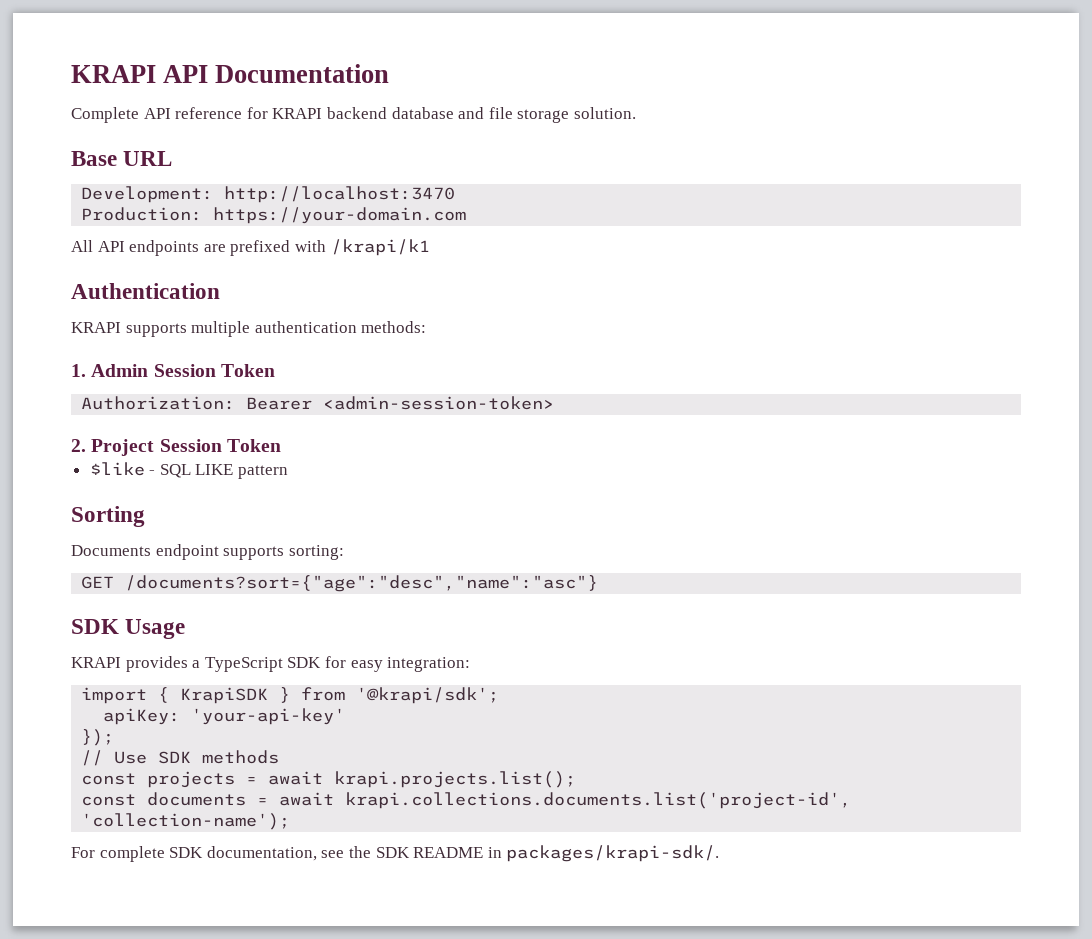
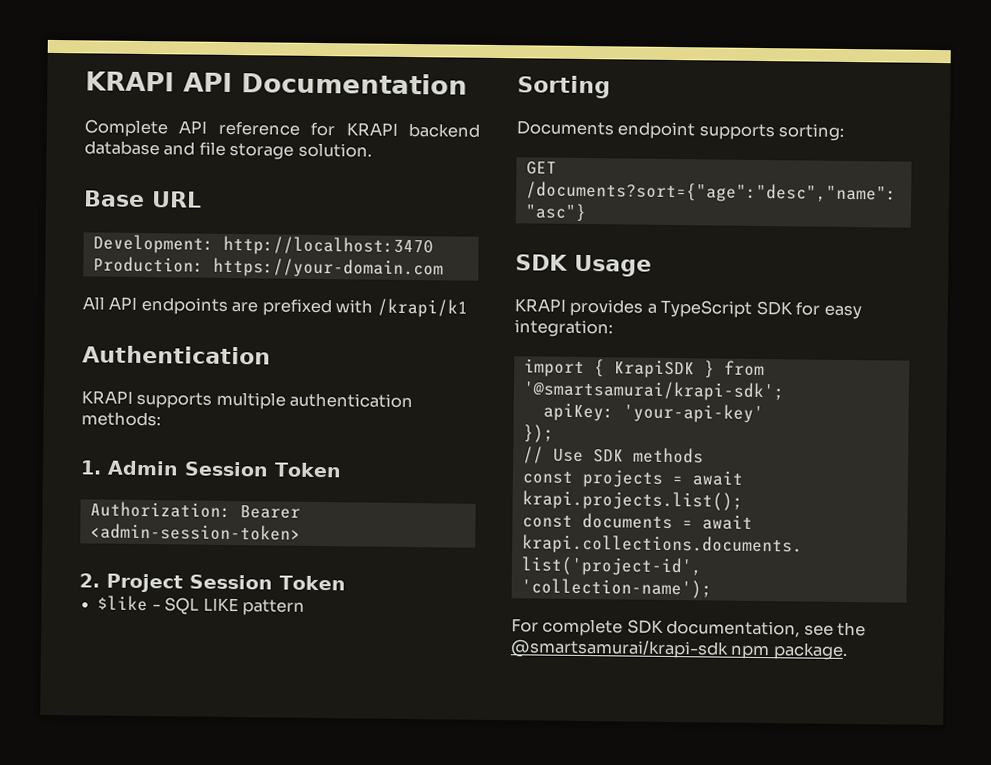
- import { KrapiSDK } from '@krapi/sdk';
+ import { KrapiSDK } from '@smartsamurai/krapi-sdk';
- For complete SDK documentation, see the SDK README in packages/krapi-sdk/.
+ For complete SDK documentation, see the @smartsamurai/krapi-sdk npm package.

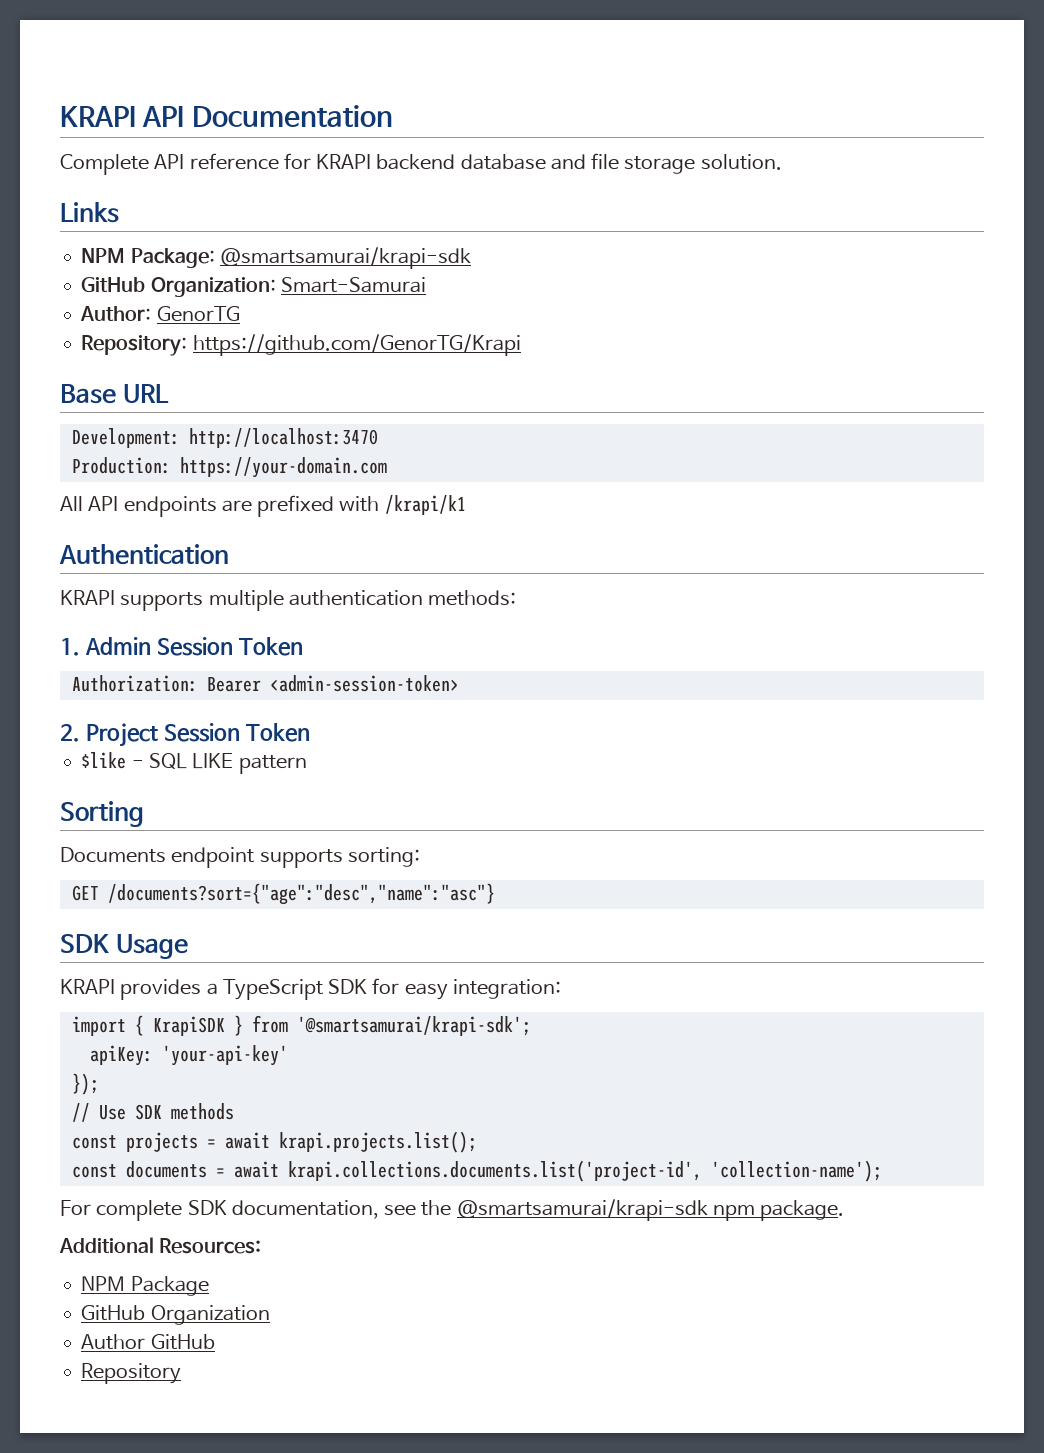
+ Links
+ NPM Package: @smartsamurai/krapi-sdk
+ GitHub Organization: Smart-Samurai
+ Author: GenorTG
+ Repository: https://github.com/GenorTG/Krapi
+ Additional Resources:
+ NPM Package
+ GitHub Organization
+ Author GitHub
+ Repository

